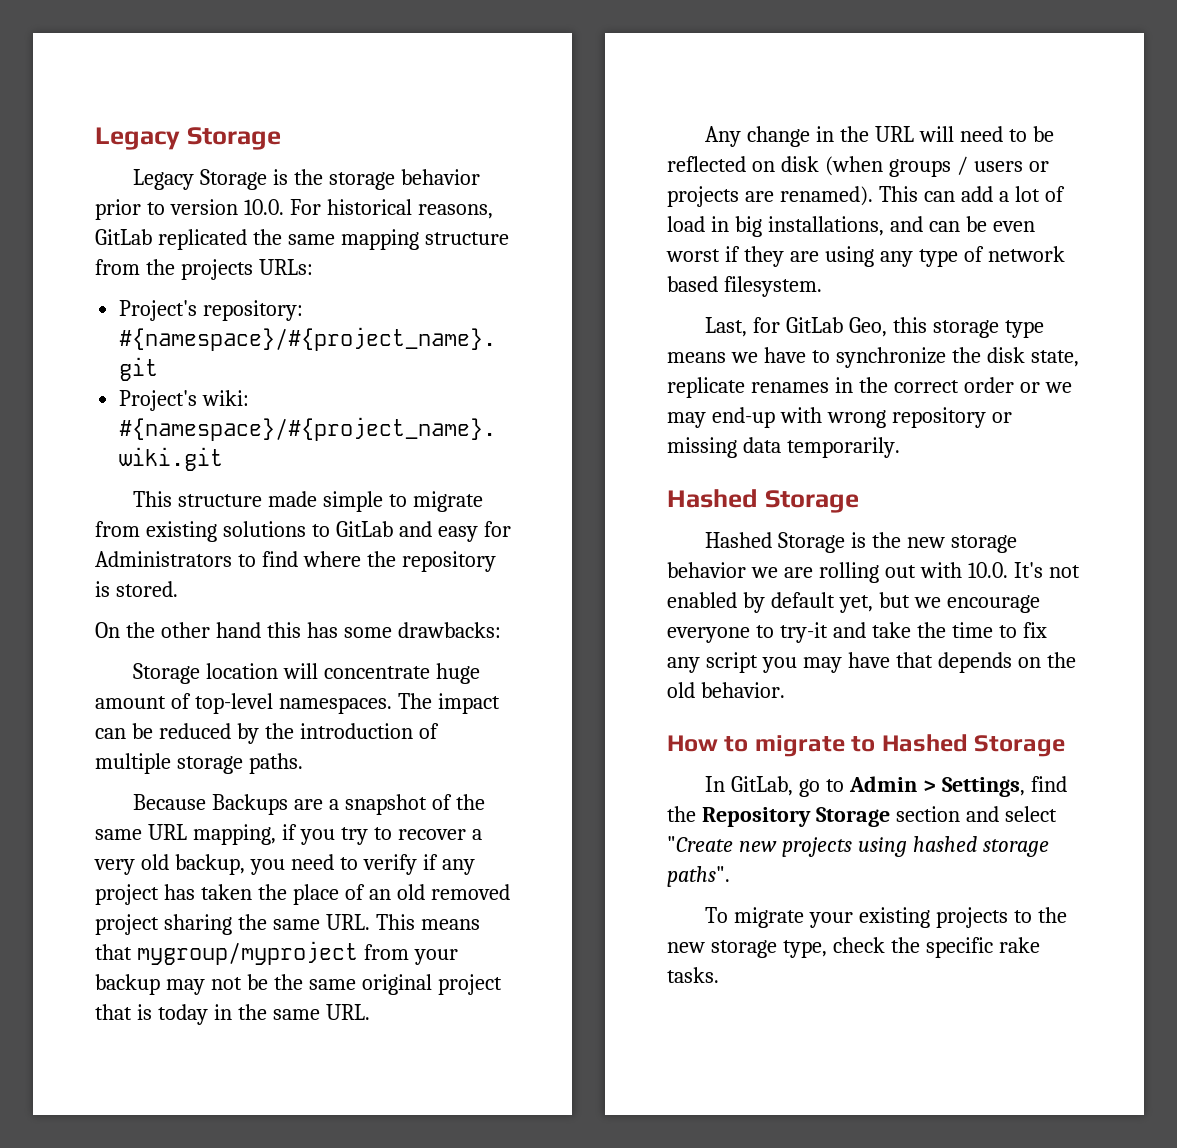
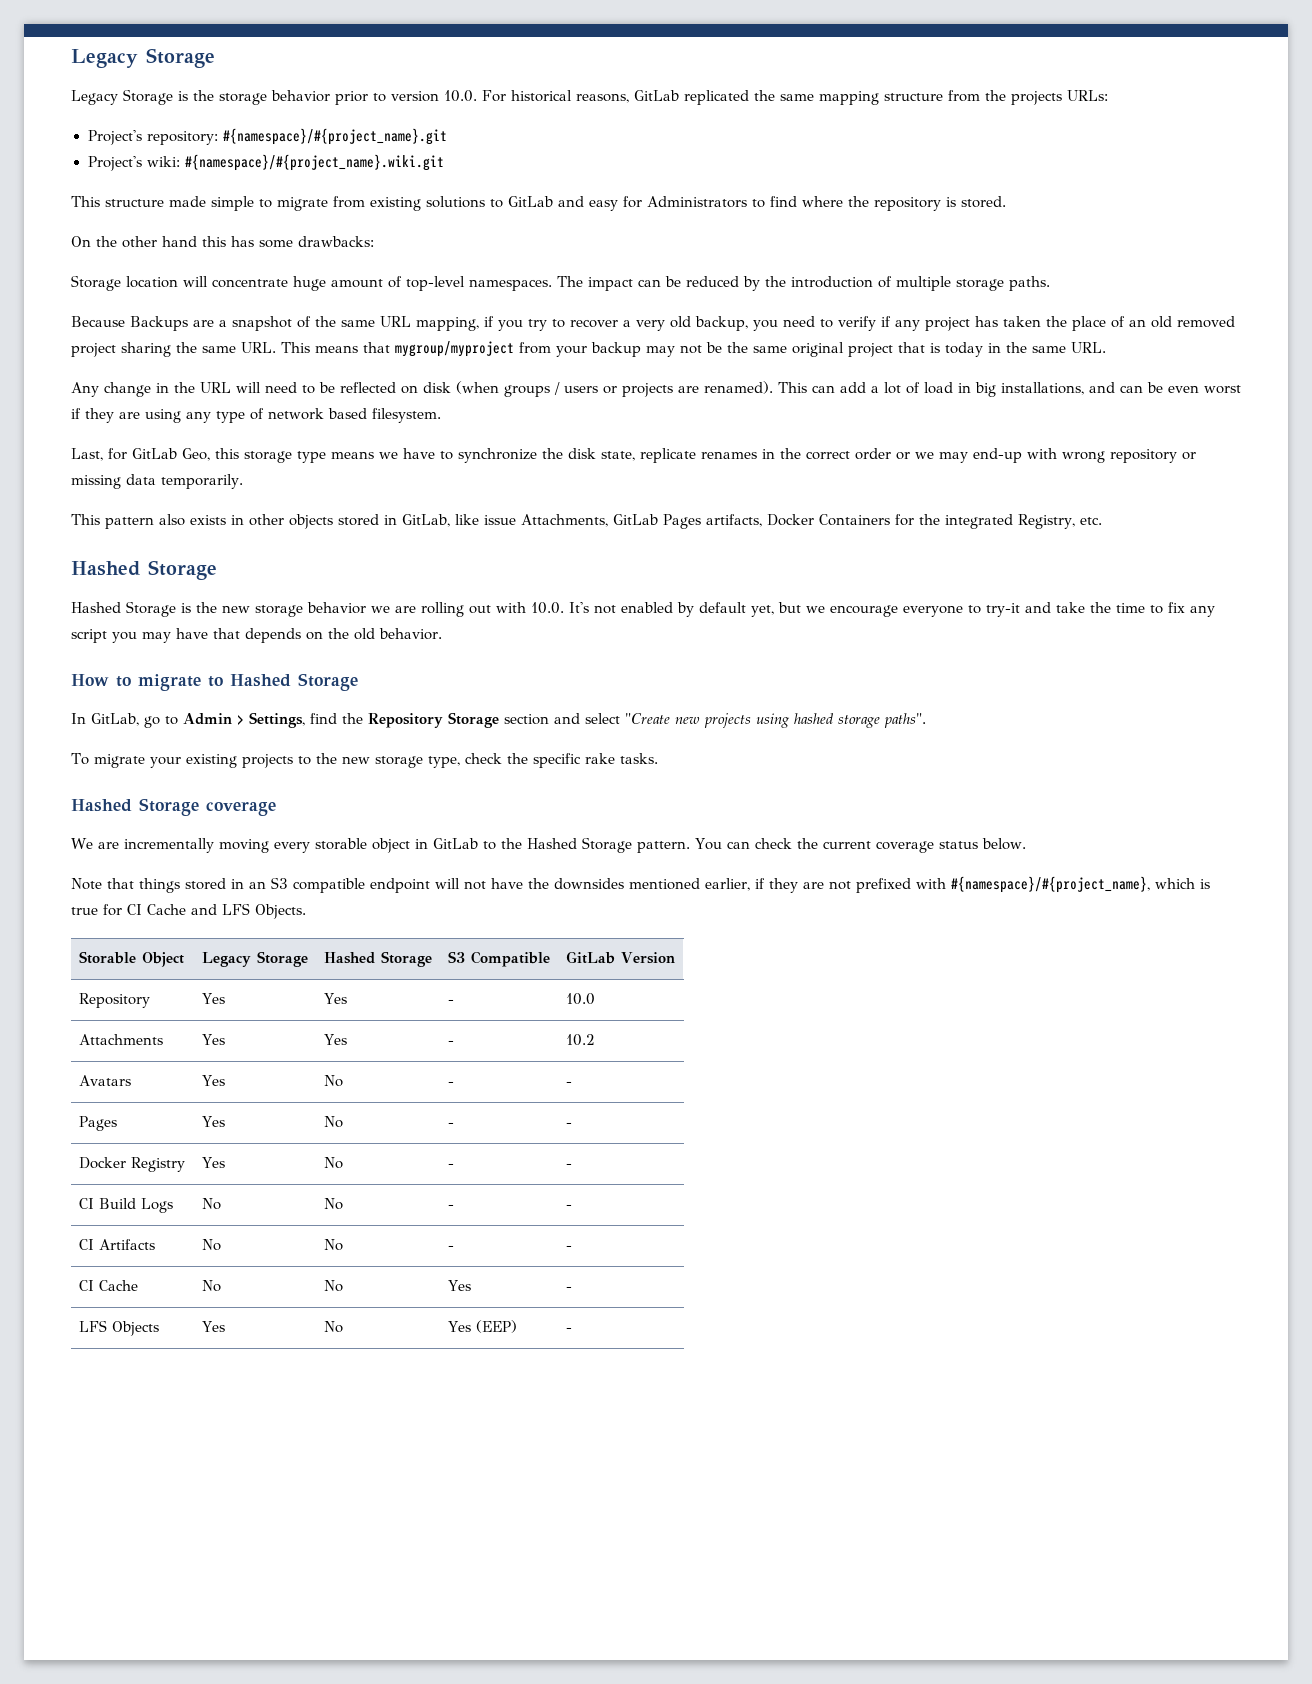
+ This pattern also exists in other objects stored in GitLab, like issue Attachments, GitLab Pages artifacts, Docker Containers for the integrated Registry, etc.
+ Hashed Storage coverage
+ We are incrementally moving every storable object in GitLab to the Hashed Storage pattern. You can check the current coverage status below.
+ Note that things stored in an S3 compatible endpoint will not have the downsides mentioned earlier, if they are not prefixed with #{namespace}/#{project_name}, which is true for CI Cache and LFS Objects.
+ Storable Object | Legacy Storage | Hashed Storage | S3 Compatible | GitLab Version
+ Repository | Yes | Yes | - | 10.0
+ Attachments | Yes | Yes | - | 10.2
+ Avatars | Yes | No | - | -
+ Pages | Yes | No | - | -
+ Docker Registry | Yes | No | - | -
+ CI Build Logs | No | No | - | -
+ CI Artifacts | No | No | - | -
+ CI Cache | No | No | Yes | -
+ LFS Objects | Yes | No | Yes (EEP) | -

